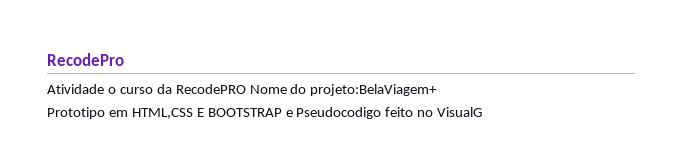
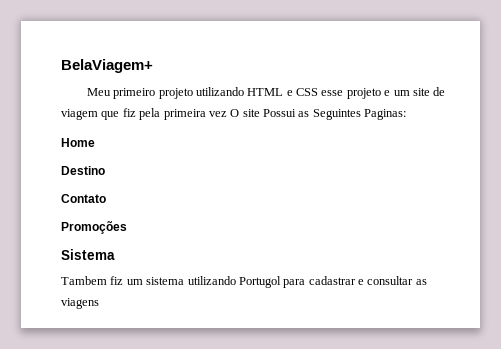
- RecodePro
- Atividade o curso da RecodePRO Nome do projeto:BelaViagem+
- Prototipo em HTML,CSS E BOOTSTRAP e Pseudocodigo feito no VisualG
+ BelaViagem+
+ Meu primeiro projeto utilizando HTML e CSS esse projeto e um site de viagem que fiz pela primeira vez O site Possui as Seguintes Paginas:
+ Home
+ Destino
+ Contato
+ Promoções
+ Sistema
+ Tambem fiz um sistema utilizando Portugol para cadastrar e consultar as viagens

